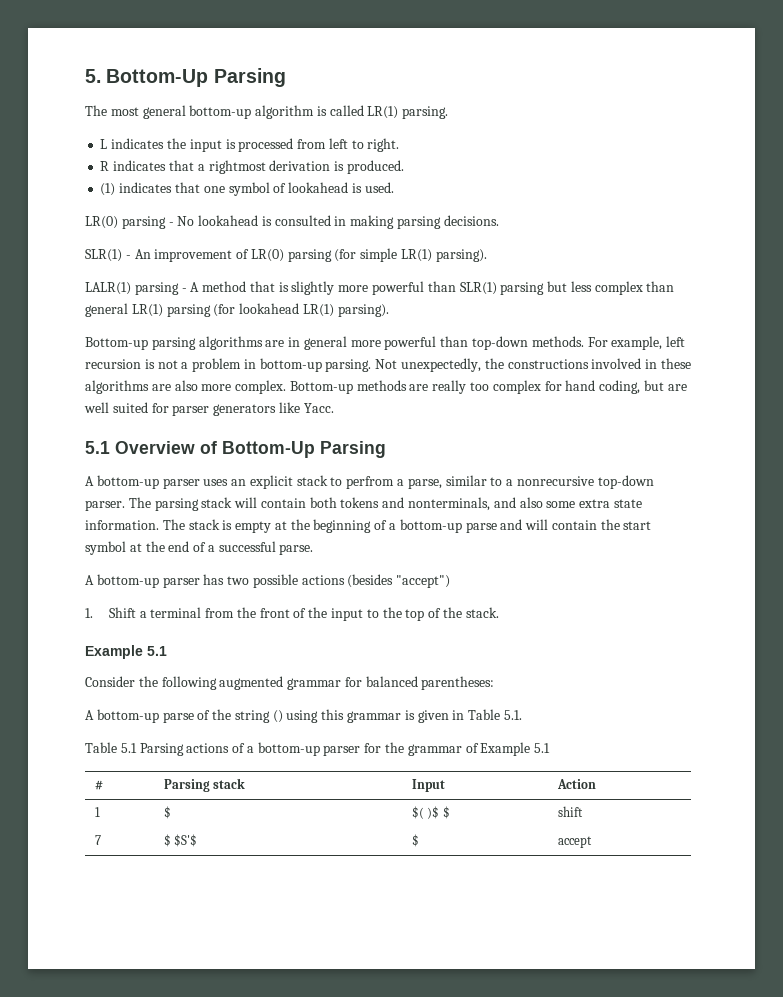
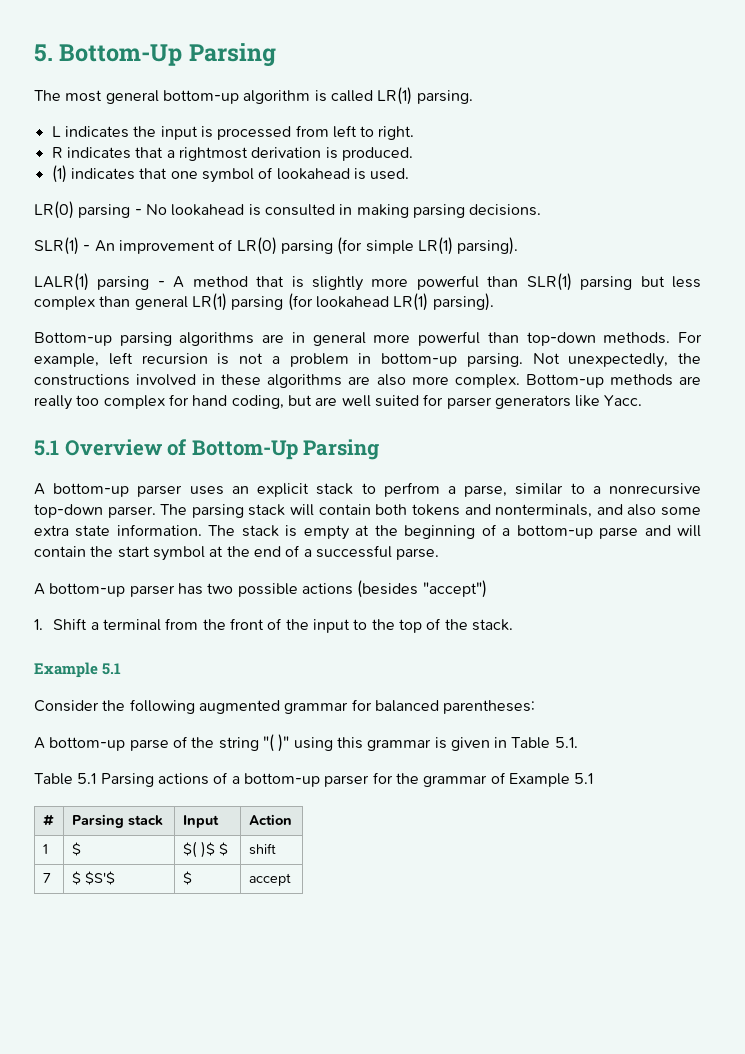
- A bottom-up parse of the string () using this grammar is given in Table 5.1.
+ A bottom-up parse of the string "( )" using this grammar is given in Table 5.1.

